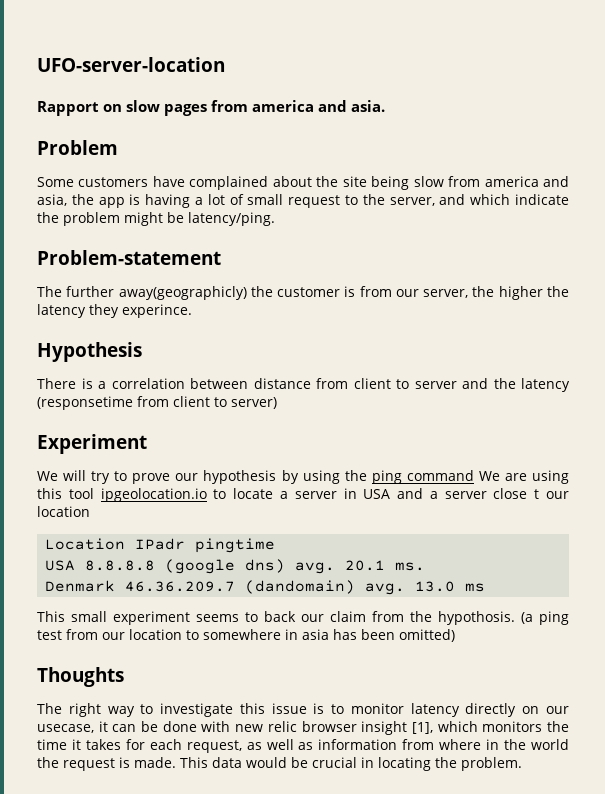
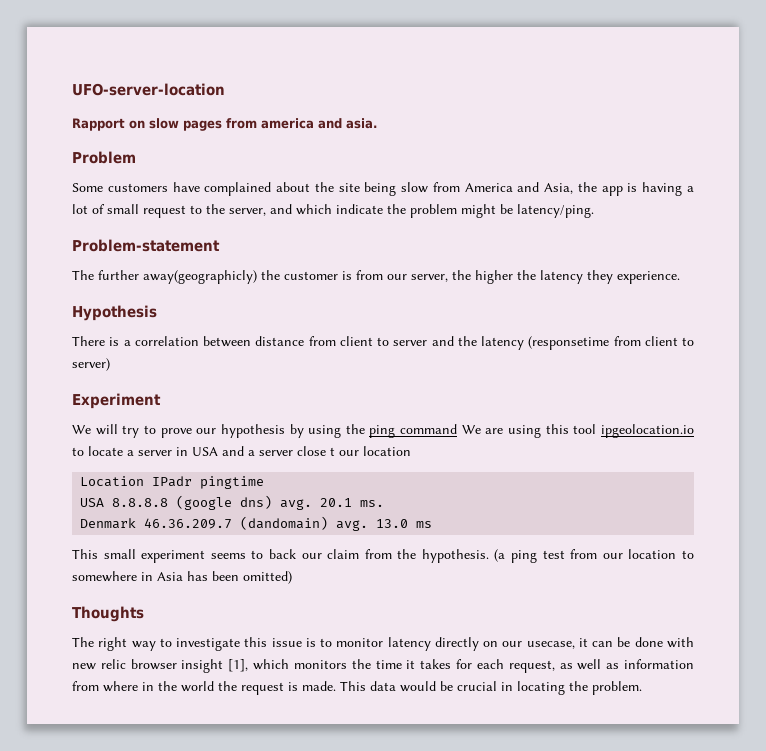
- Some customers have complained about the site being slow from america and asia, the app is having a lot of small request to the server, and which indicate the problem might be latency/ping.
+ Some customers have complained about the site being slow from America and Asia, the app is having a lot of small request to the server, and which indicate the problem might be latency/ping.
- The further away(geographicly) the customer is from our server, the higher the latency they experince.
+ The further away(geographicly) the customer is from our server, the higher the latency they experience.
- This small experiment seems to back our claim from the hypothosis.
+ This small experiment seems to back our claim from the hypothesis.
- (a ping test from our location to somewhere in asia has been omitted)
+ (a ping test from our location to somewhere in Asia has been omitted)

